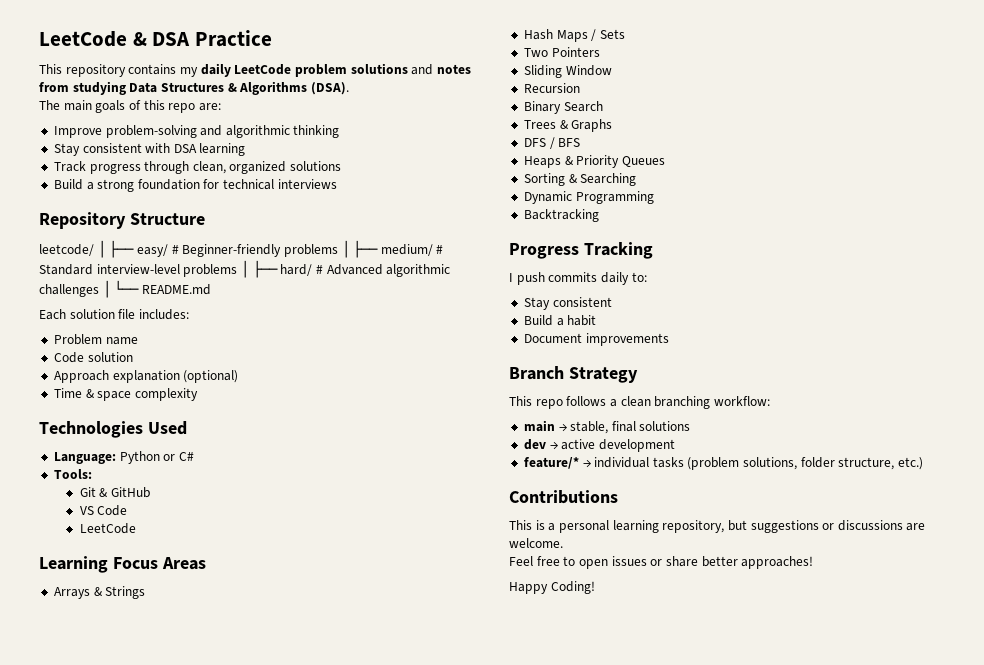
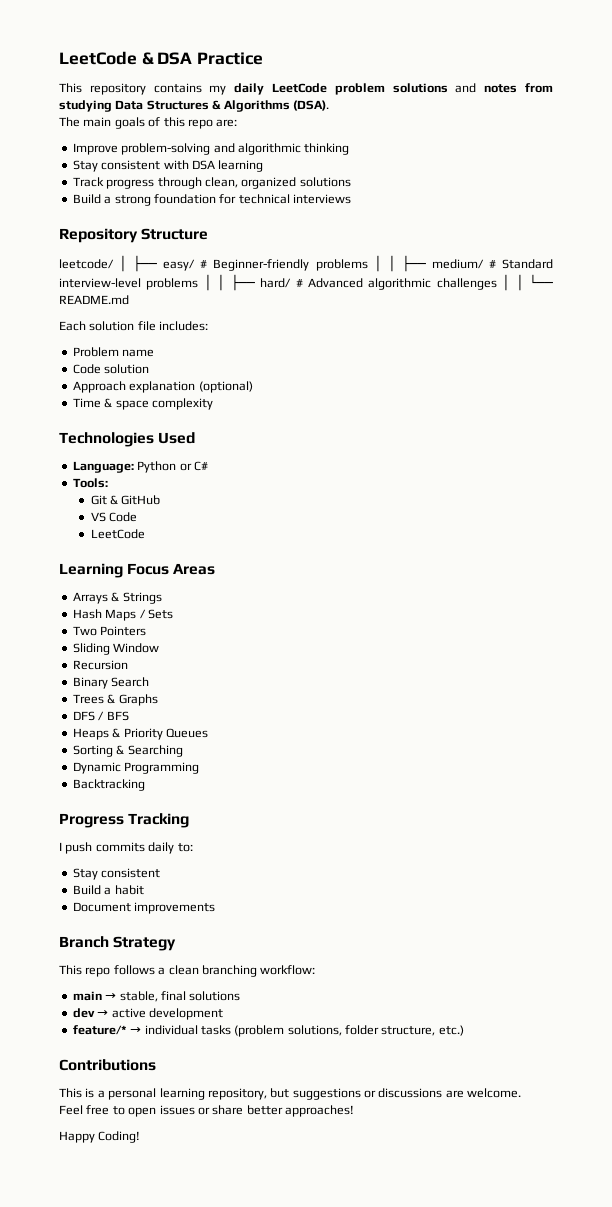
- leetcode/ │ ├── easy/ # Beginner-friendly problems │ ├── medium/ # Standard interview-level problems │ ├── hard/ # Advanced algorithmic challenges │ └── README.md
+ leetcode/ │ ├── easy/ # Beginner-friendly problems │ │ ├── medium/ # Standard interview-level problems │ │ ├── hard/ # Advanced algorithmic challenges │ │ └── README.md

